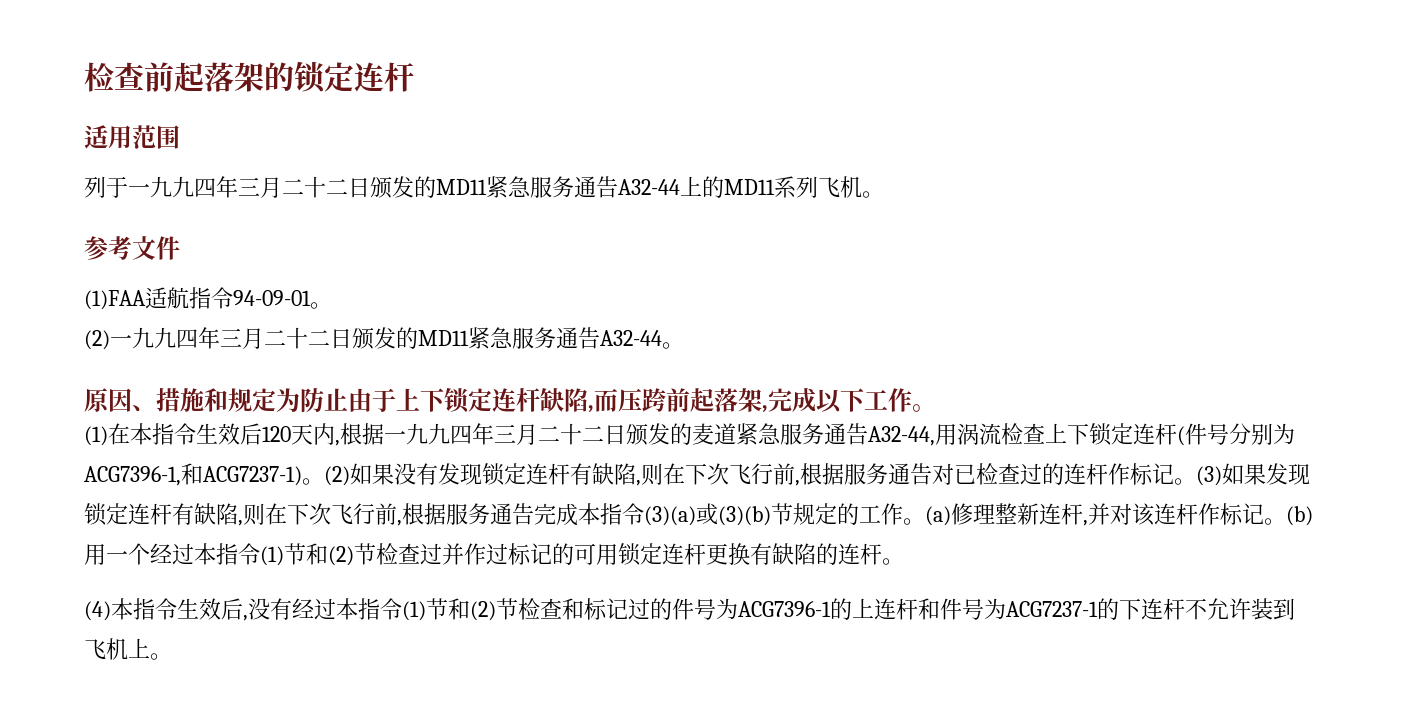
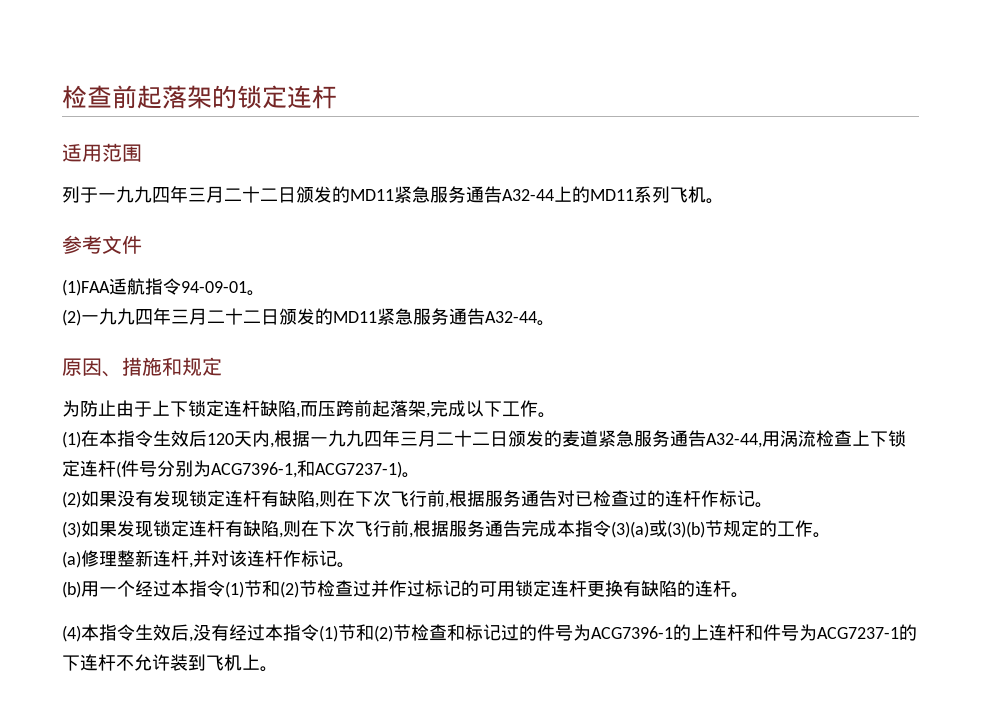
- 原因、措施和规定为防止由于上下锁定连杆缺陷,而压跨前起落架,完成以下工作。
+ 原因、措施和规定
+ 为防止由于上下锁定连杆缺陷,而压跨前起落架,完成以下工作。
- (1)在本指令生效后120天内,根据一九九四年三月二十二日颁发的麦道紧急服务通告A32-44,用涡流检查上下锁定连杆(件号分别为ACG7396-1,和ACG7237-1)。(2)如果没有发现锁定连杆有缺陷,则在下次飞行前,根据服务通告对已检查过的连杆作标记。(3)如果发现锁定连杆有缺陷,则在下次飞行前,根据服务通告完成本指令(3)(a)或(3)(b)节规定的工作。(a)修理整新连杆,并对该连杆作标记。(b)用一个经过本指令(1)节和(2)节检查过并作过标记的可用锁定连杆更换有缺陷的连杆。
+ (1)在本指令生效后120天内,根据一九九四年三月二十二日颁发的麦道紧急服务通告A32-44,用涡流检查上下锁定连杆(件号分别为ACG7396-1,和ACG7237-1)。
+ (2)如果没有发现锁定连杆有缺陷,则在下次飞行前,根据服务通告对已检查过的连杆作标记。
+ (3)如果发现锁定连杆有缺陷,则在下次飞行前,根据服务通告完成本指令(3)(a)或(3)(b)节规定的工作。
+ (a)修理整新连杆,并对该连杆作标记。
+ (b)用一个经过本指令(1)节和(2)节检查过并作过标记的可用锁定连杆更换有缺陷的连杆。

